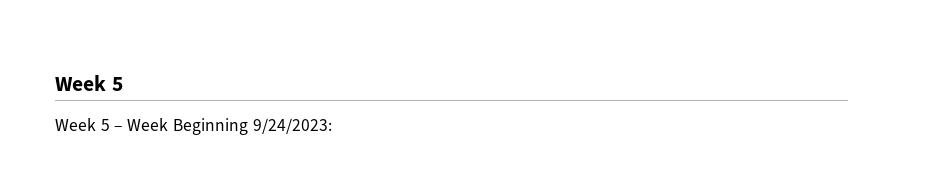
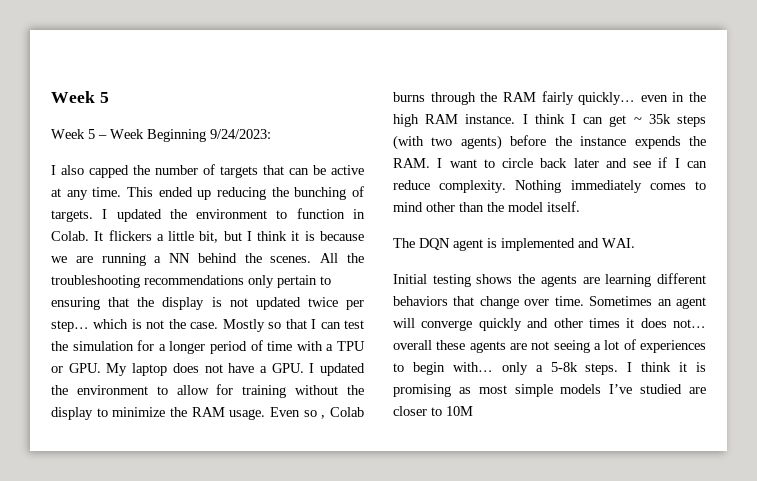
+ I also capped the number of targets that can be active at any time. This ended up reducing the bunching of targets. I updated the environment to function in Colab. It flickers a little bit, but I think it is because we are running a NN behind the scenes. All the troubleshooting recommendations only pertain to ensuring that the display is not updated twice per step… which is not the case. Mostly so that I can test the simulation for a longer period of time with a TPU or GPU. My laptop does not have a GPU. I updated the environment to allow for training without the display to minimize the RAM usage. Even so , Colab burns through the RAM fairly quickly… even in the high RAM instance. I think I can get ~ 35k steps (with two agents) before the instance expends the RAM. I want to circle back later and see if I can reduce complexity. Nothing immediately comes to mind other than the model itself.
+ The DQN agent is implemented and WAI.
+ Initial testing shows the agents are learning different behaviors that change over time. Sometimes an agent will converge quickly and other times it does not… overall these agents are not seeing a lot of experiences to begin with… only a 5-8k steps. I think it is promising as most simple models I’ve studied are closer to 10M

